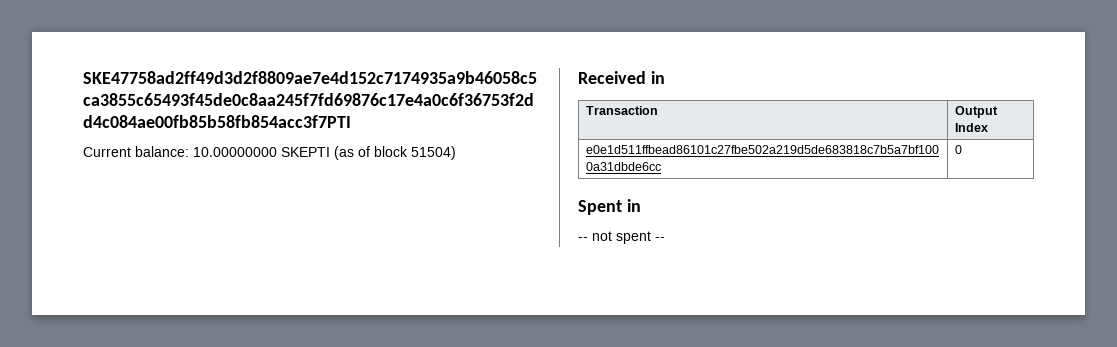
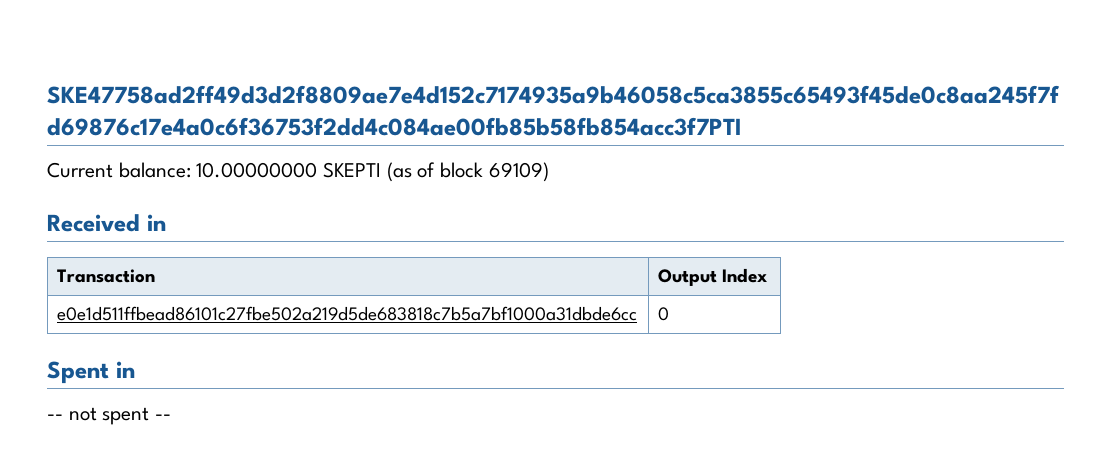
- Current balance: 10.00000000 SKEPTI (as of block 51504)
+ Current balance: 10.00000000 SKEPTI (as of block 69109)

